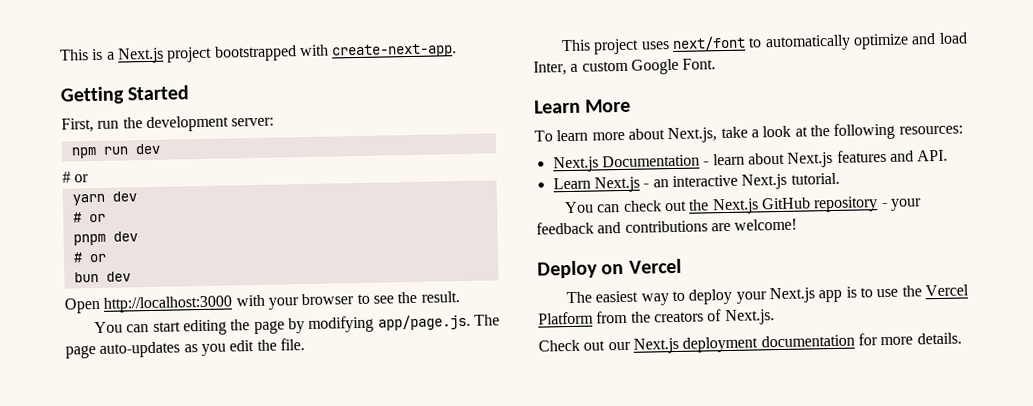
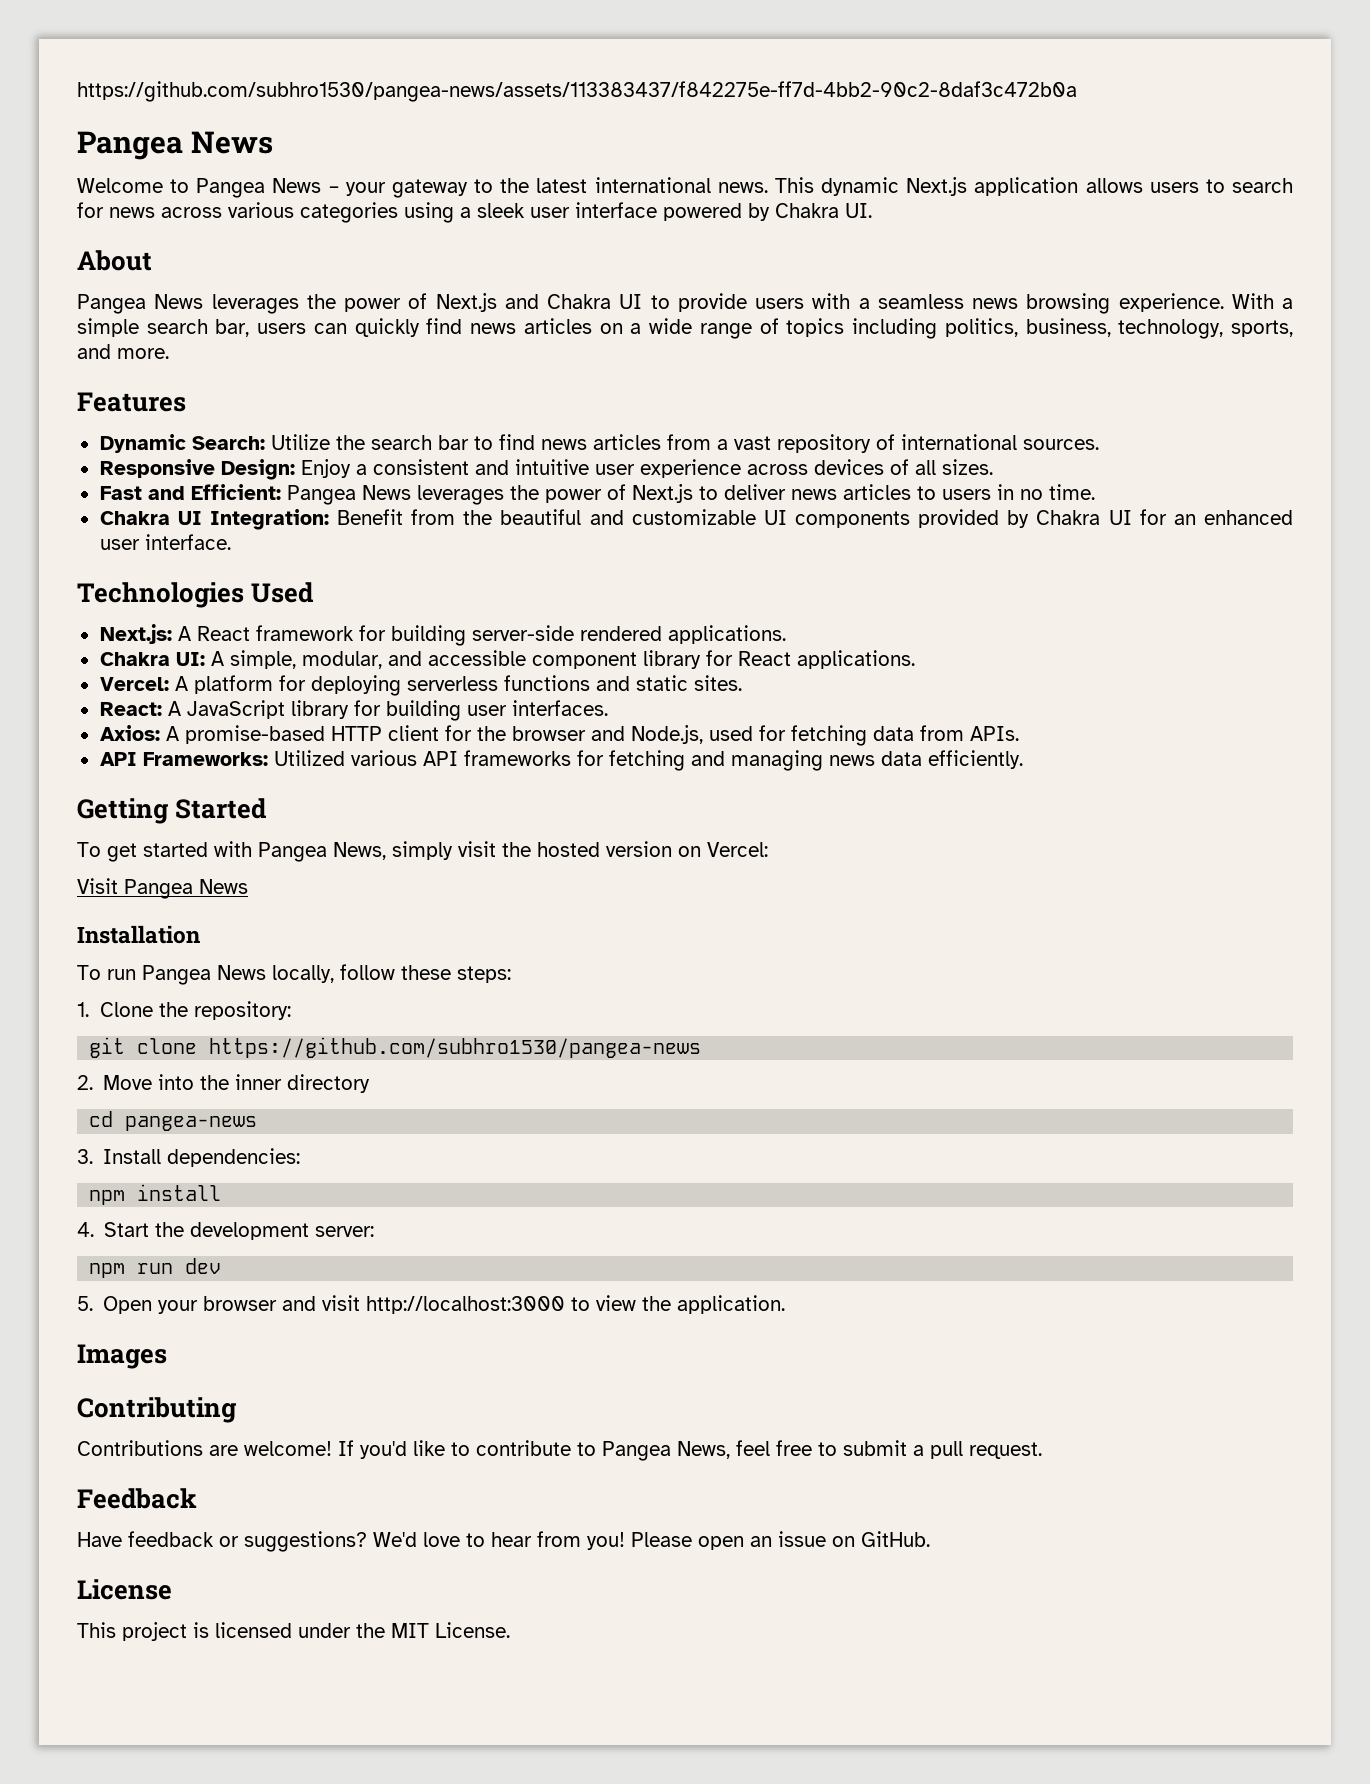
- This is a Next.js project bootstrapped with create-next-app.
+ https://github.com/subhro1530/pangea-news/assets/113383437/f842275e-ff7d-4bb2-90c2-8daf3c472b0a
+ Pangea News
+ Welcome to Pangea News – your gateway to the latest international news. This dynamic Next.js application allows users to search for news across various categories using a sleek user interface powered by Chakra UI.
+ About
+ Pangea News leverages the power of Next.js and Chakra UI to provide users with a seamless news browsing experience. With a simple search bar, users can quickly find news articles on a wide range of topics including politics, business, technology, sports, and more.
+ Features
+ Dynamic Search: Utilize the search bar to find news articles from a vast repository of international sources.
+ Responsive Design: Enjoy a consistent and intuitive user experience across devices of all sizes.
+ Fast and Efficient: Pangea News leverages the power of Next.js to deliver news articles to users in no time.
+ Chakra UI Integration: Benefit from the beautiful and customizable UI components provided by Chakra UI for an enhanced user interface.
+ Technologies Used
+ Next.js: A React framework for building server-side rendered applications.
+ Chakra UI: A simple, modular, and accessible component library for React applications.
+ Vercel: A platform for deploying serverless functions and static sites.
+ React: A JavaScript library for building user interfaces.
+ Axios: A promise-based HTTP client for the browser and Node.js, used for fetching data from APIs.
+ API Frameworks: Utilized various API frameworks for fetching and managing news data efficiently.
  Getting Started
- First, run the development server:
+ To get started with Pangea News, simply visit the hosted version on Vercel:
+ Visit Pangea News
+ Installation
+ To run Pangea News locally, follow these steps:
+ 1. Clone the repository:
+ git clone https://github.com/subhro1530/pangea-news
+ 2. Move into the inner directory
+ cd pangea-news
+ 3. Install dependencies:
+ npm install
+ 4. Start the development server:
  npm run dev
- # or
- yarn dev
- # or
- pnpm dev
- # or
- bun dev
- Open http://localhost:3000 with your browser to see the result.
- You can start editing the page by modifying app/page.js. The page auto-updates as you edit the file.
- This project uses next/font to automatically optimize and load Inter, a custom Google Font.
- Learn More
- To learn more about Next.js, take a look at the following resources:
- Next.js Documentation - learn about Next.js features and API.
- Learn Next.js - an interactive Next.js tutorial.
- You can check out the Next.js GitHub repository - your feedback and contributions are welcome!
- Deploy on Vercel
- The easiest way to deploy your Next.js app is to use the Vercel Platform from the creators of Next.js.
- Check out our Next.js deployment documentation for more details.
+ 5. Open your browser and visit http://localhost:3000 to view the application.
+ Images
+ Contributing
+ Contributions are welcome! If you'd like to contribute to Pangea News, feel free to submit a pull request.
+ Feedback
+ Have feedback or suggestions? We'd love to hear from you! Please open an issue on GitHub.
+ License
+ This project is licensed under the MIT License.

